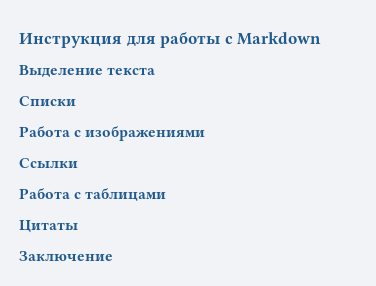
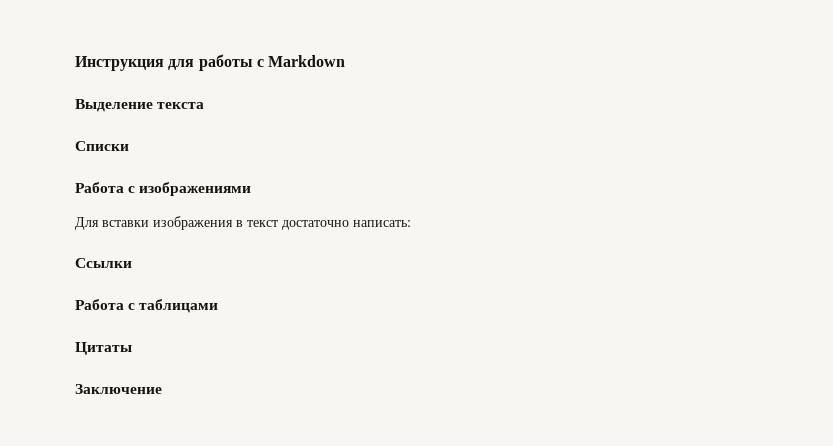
+ Для вставки изображения в текст достаточно написать:

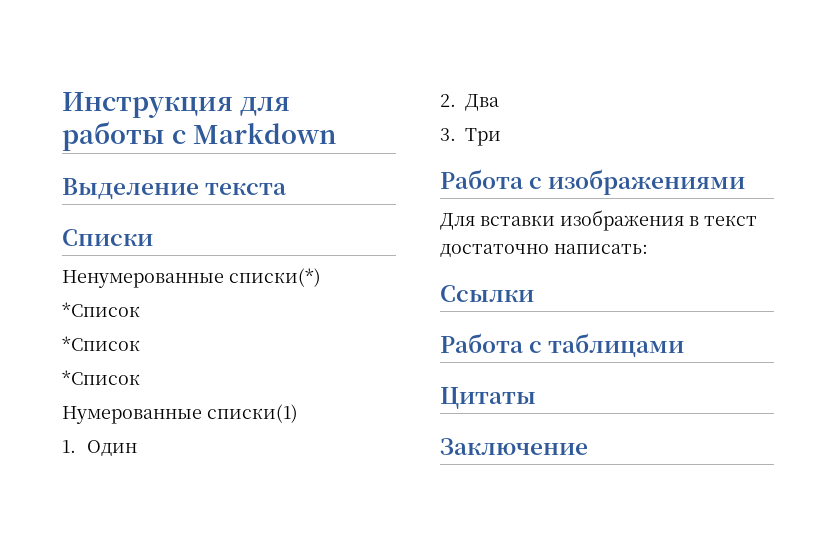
+ Ненумерованные списки(*)
+ *Список
+ *Список
+ *Список
+ Нумерованные списки(1)
+ 1. Один
+ 2. Два
+ 3. Три

